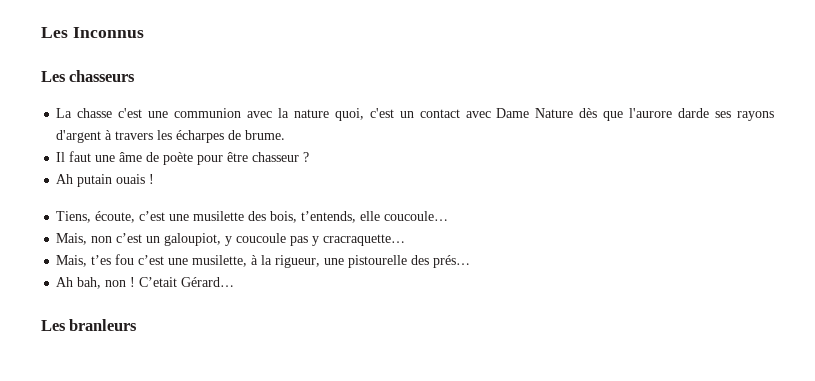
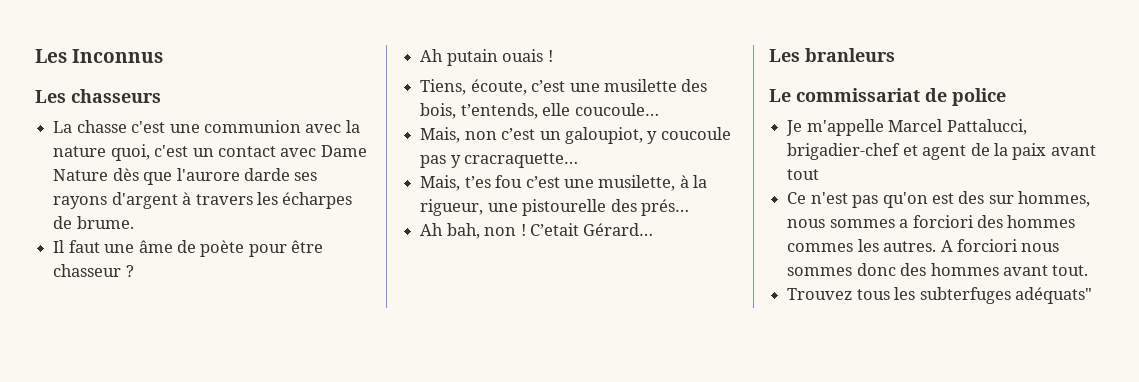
+ Le commissariat de police
+ Je m'appelle Marcel Pattalucci, brigadier-chef et agent de la paix avant tout
+ Ce n'est pas qu'on est des sur hommes, nous sommes a forciori des hommes commes les autres. A forciori nous sommes donc des hommes avant tout.
+ Trouvez tous les subterfuges adéquats"

